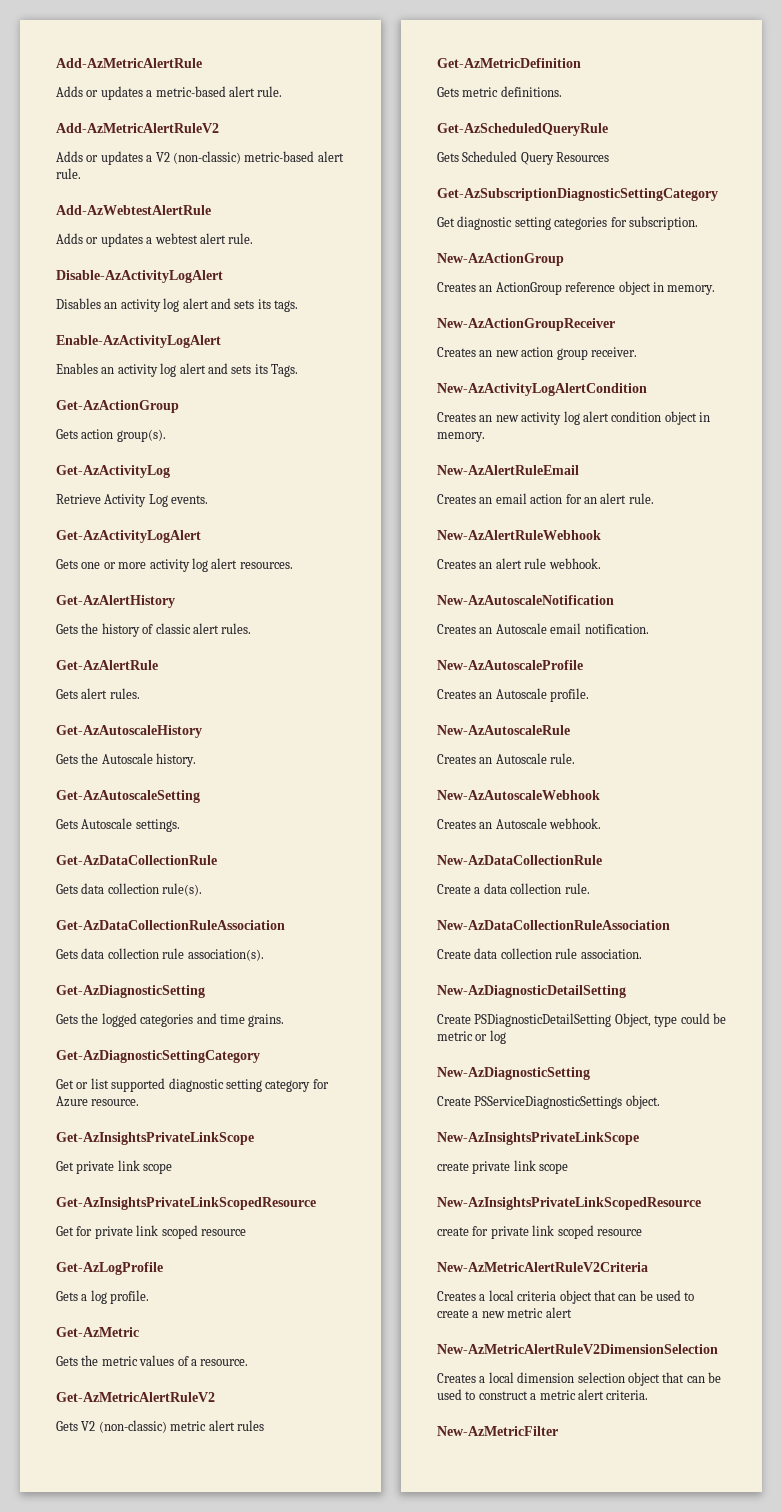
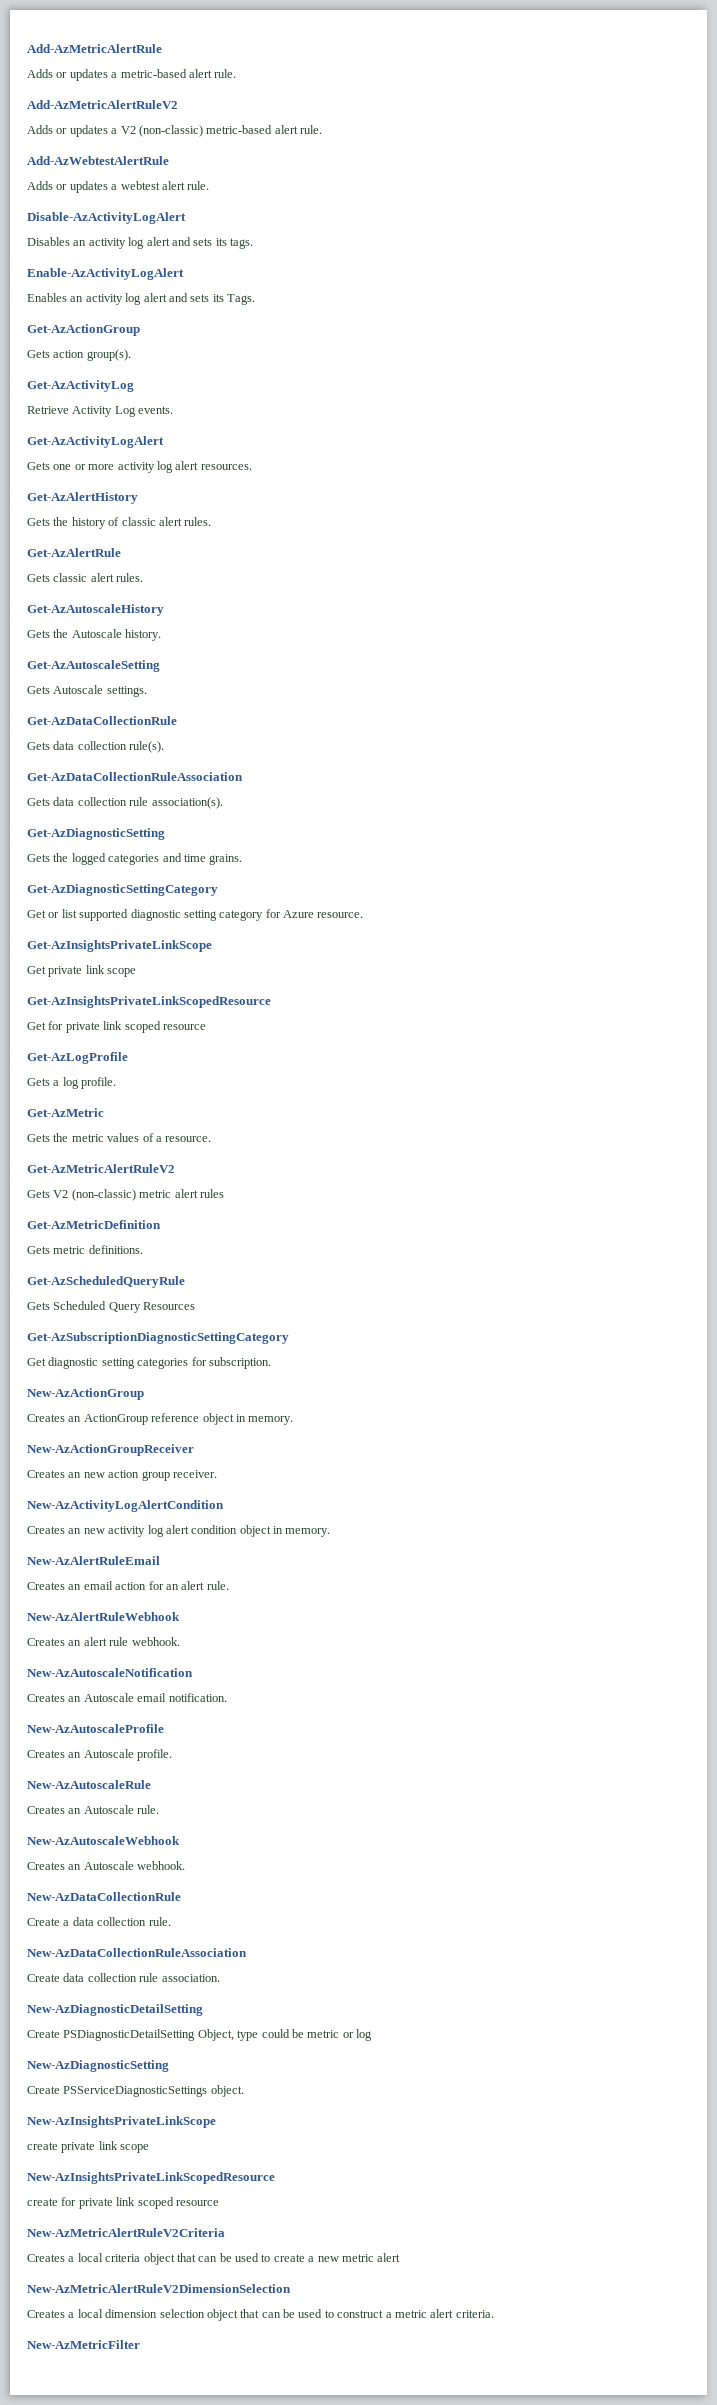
- Gets alert rules.
+ Gets classic alert rules.

